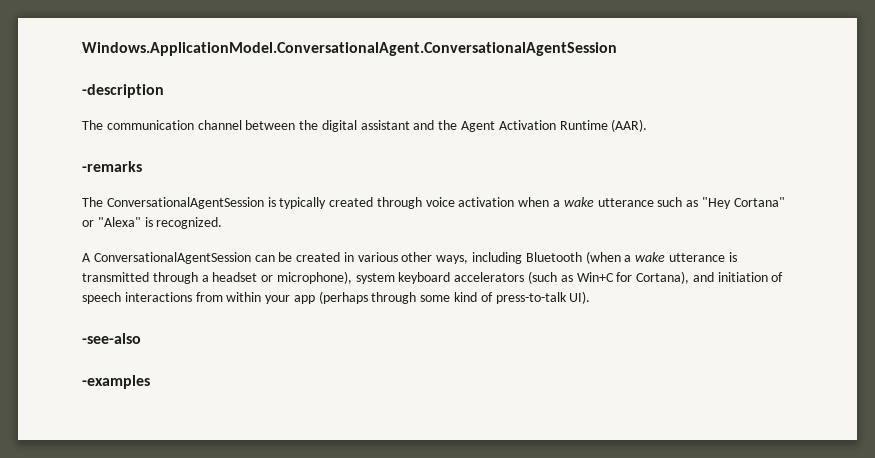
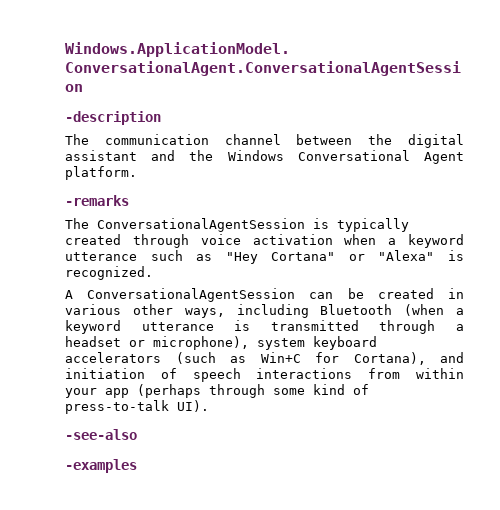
- The communication channel between the digital assistant and the Agent Activation Runtime (AAR).
+ The communication channel between the digital assistant and the Windows Conversational Agent platform.
- The ConversationalAgentSession is typically created through voice activation when a wake utterance such as "Hey Cortana" or "Alexa" is recognized.
+ The ConversationalAgentSession is typically created through voice activation when a keyword utterance such as "Hey Cortana" or "Alexa" is recognized.
- A ConversationalAgentSession can be created in various other ways, including Bluetooth (when a wake utterance is transmitted through a headset or microphone), system keyboard accelerators (such as Win+C for Cortana), and initiation of speech interactions from within your app (perhaps through some kind of press-to-talk UI).
+ A ConversationalAgentSession can be created in various other ways, including Bluetooth (when a keyword utterance is transmitted through a headset or microphone), system keyboard accelerators (such as Win+C for Cortana), and initiation of speech interactions from within your app (perhaps through some kind of press-to-talk UI).

